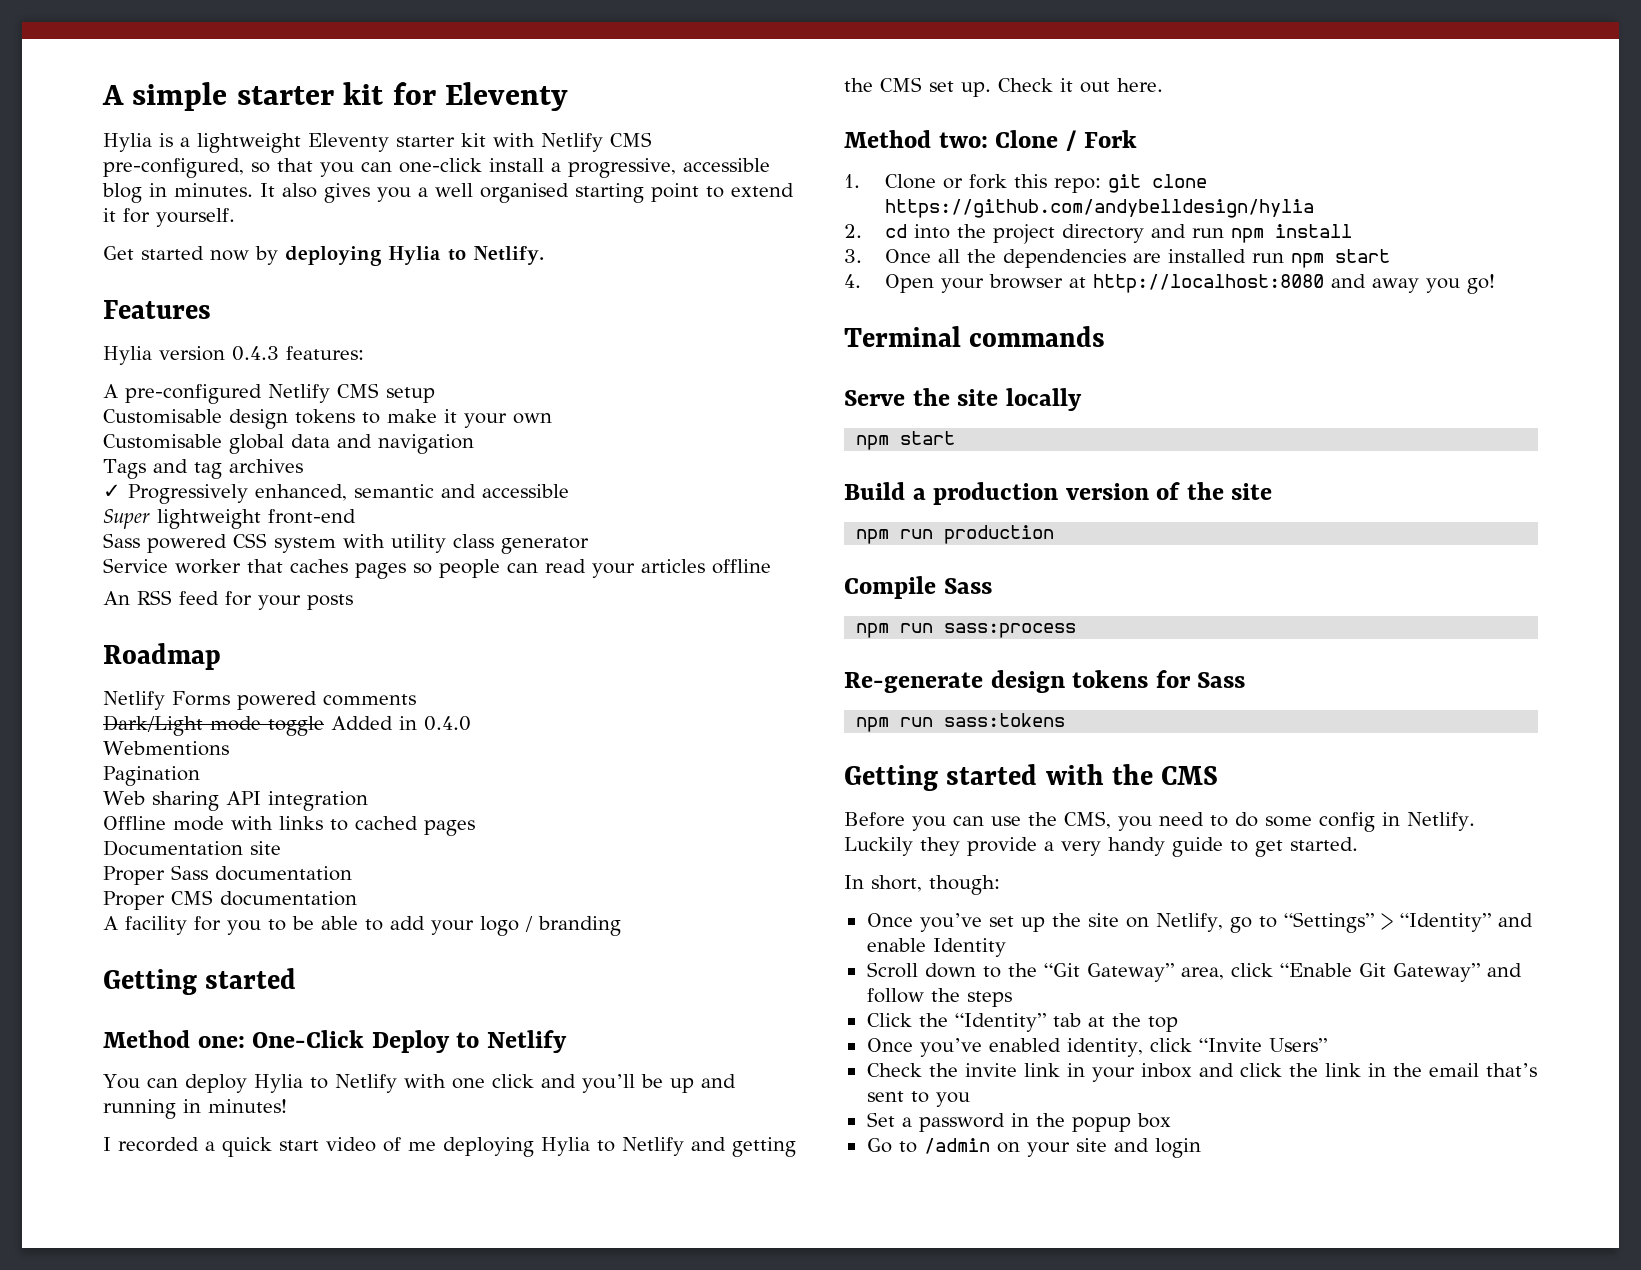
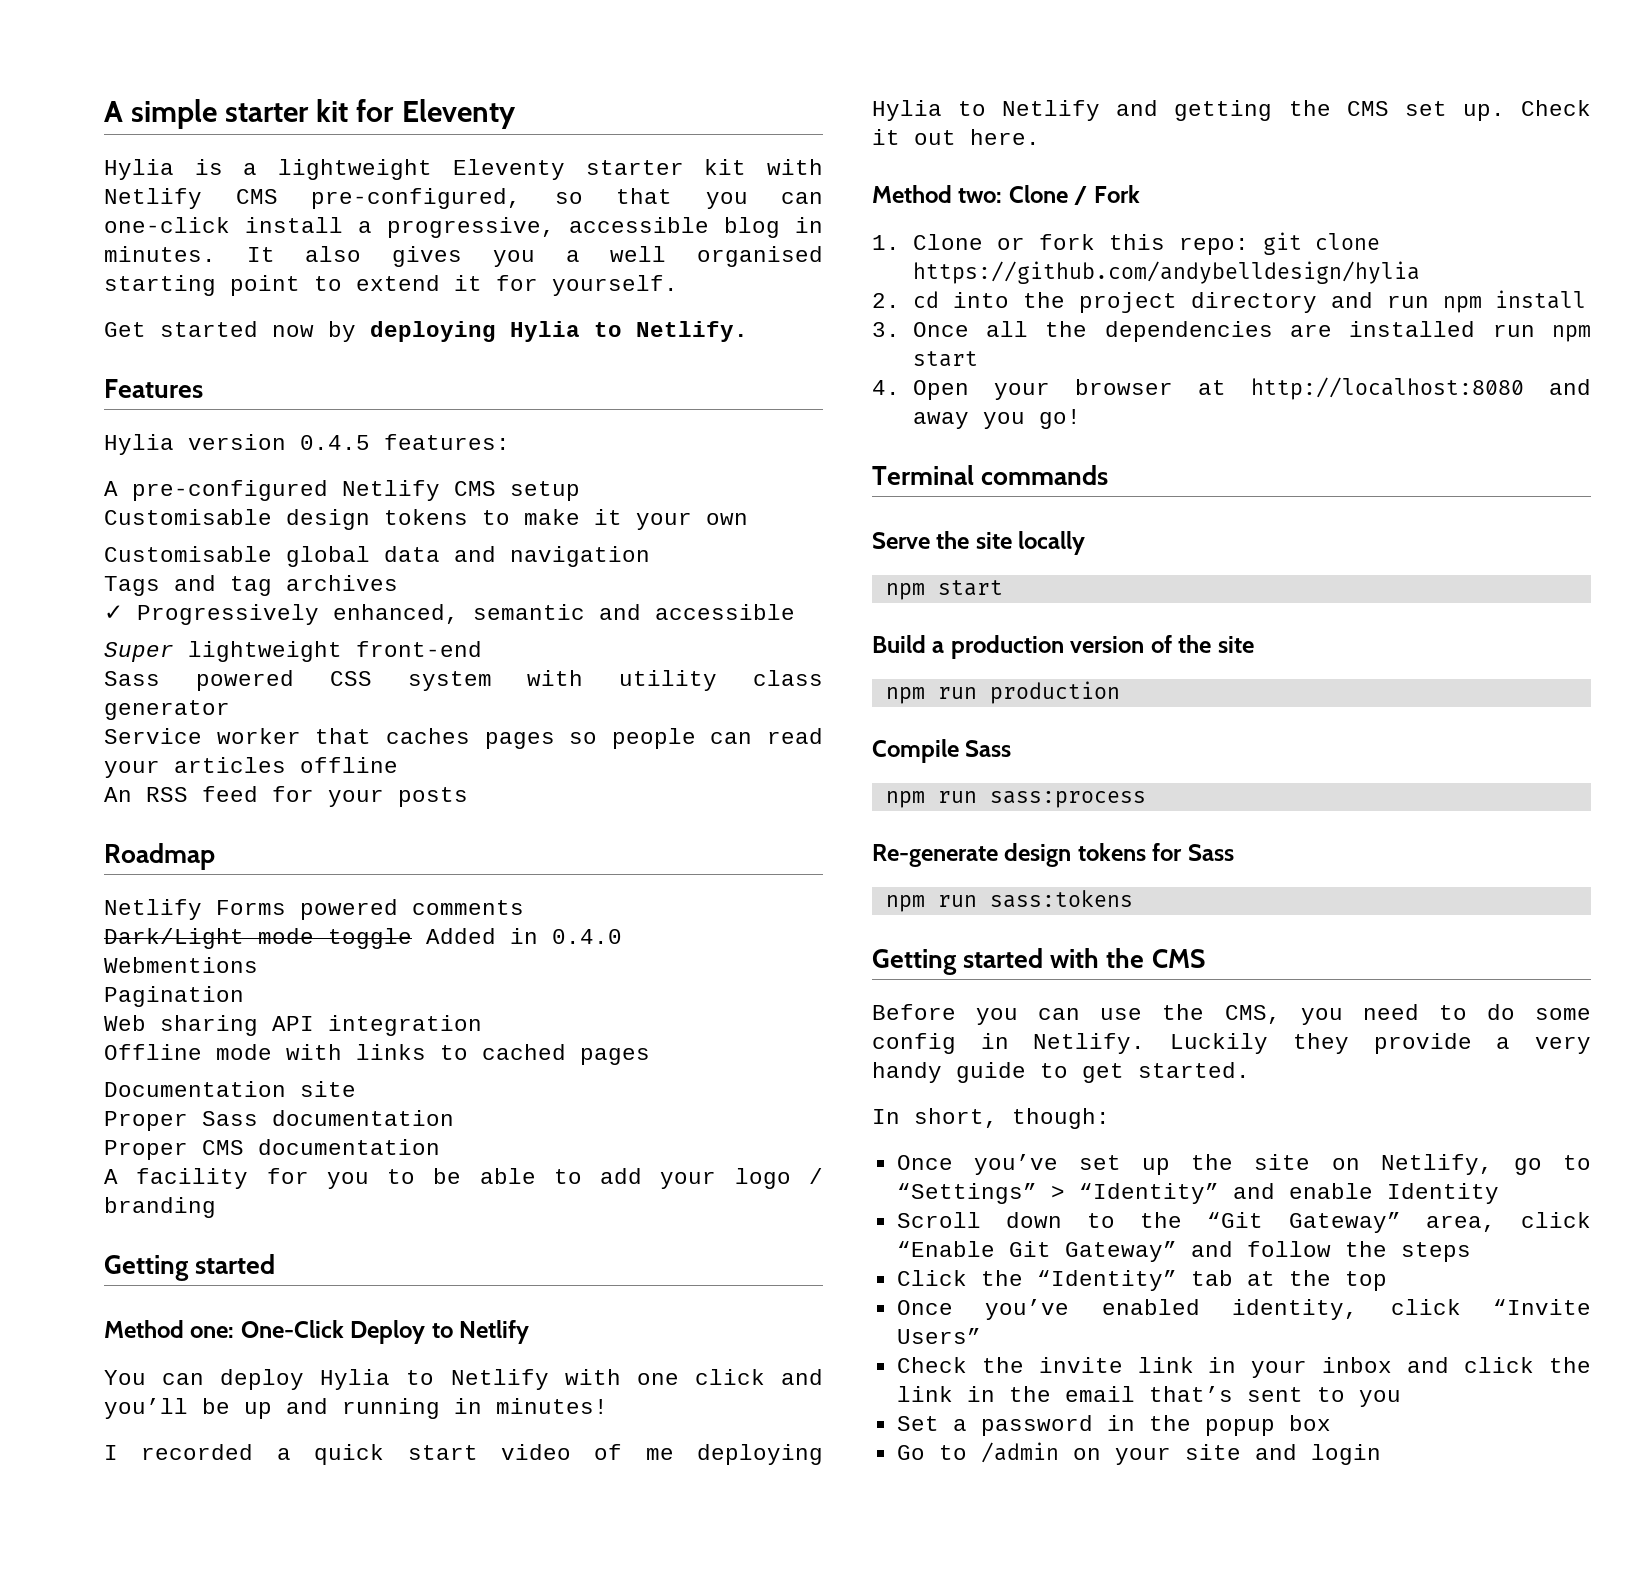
- Hylia version 0.4.3 features:
+ Hylia version 0.4.5 features:

